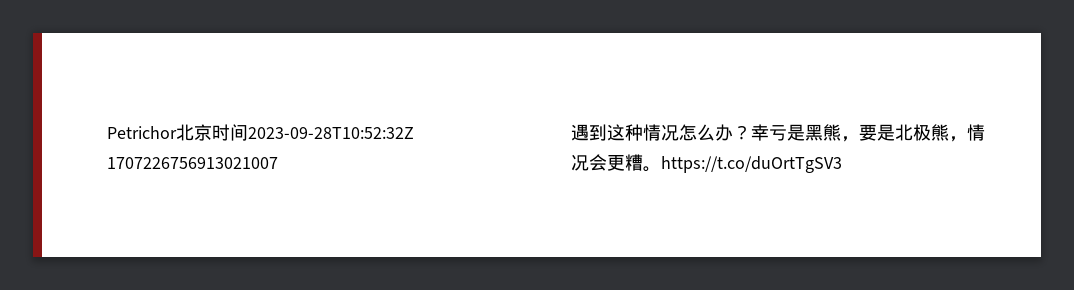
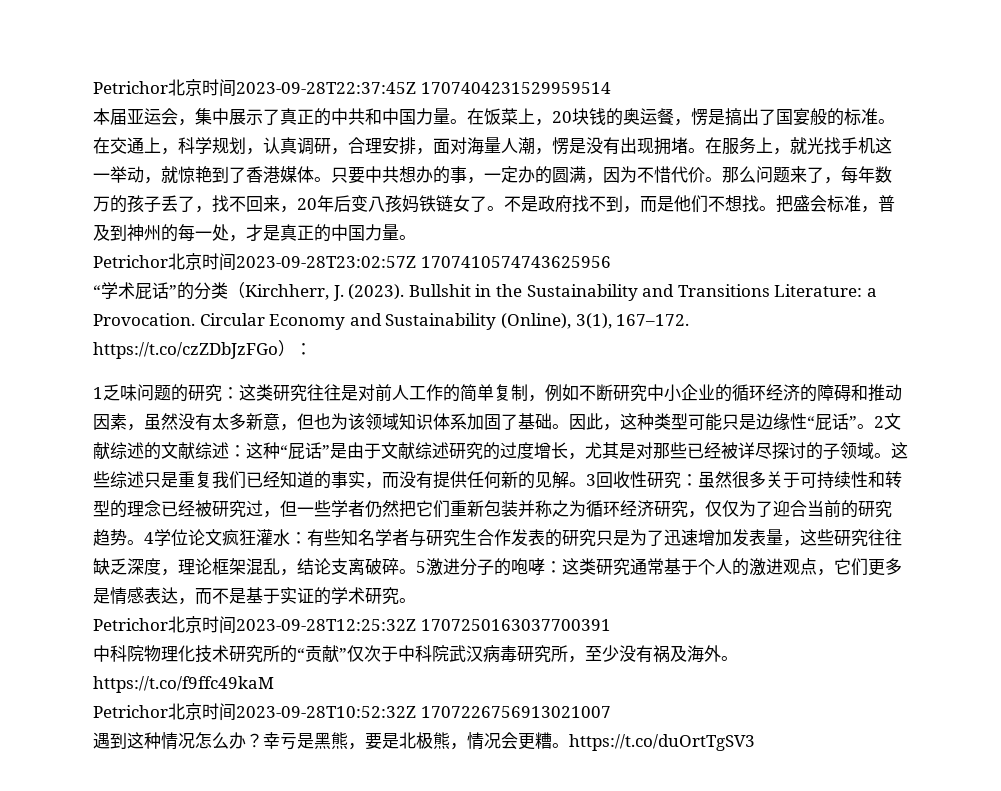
+ Petrichor北京时间2023-09-28T22:37:45Z 1707404231529959514
+ 本届亚运会，集中展示了真正的中共和中国力量。在饭菜上，20块钱的奥运餐，愣是搞出了国宴般的标准。在交通上，科学规划，认真调研，合理安排，面对海量人潮，愣是没有出现拥堵。在服务上，就光找手机这一举动，就惊艳到了香港媒体。只要中共想办的事，一定办的圆满，因为不惜代价。那么问题来了，每年数万的孩子丢了，找不回来，20年后变八孩妈铁链女了。不是政府找不到，而是他们不想找。把盛会标准，普及到神州的每一处，才是真正的中国力量。
+ Petrichor北京时间2023-09-28T23:02:57Z 1707410574743625956
+ “学术屁话”的分类（Kirchherr, J. (2023). Bullshit in the Sustainability and Transitions Literature: a Provocation. Circular Economy and Sustainability (Online), 3(1), 167–172. https://t.co/czZDbJzFGo）：
+ 1乏味问题的研究：这类研究往往是对前人工作的简单复制，例如不断研究中小企业的循环经济的障碍和推动因素，虽然没有太多新意，但也为该领域知识体系加固了基础。因此，这种类型可能只是边缘性“屁话”。2文献综述的文献综述：这种“屁话”是由于文献综述研究的过度增长，尤其是对那些已经被详尽探讨的子领域。这些综述只是重复我们已经知道的事实，而没有提供任何新的见解。3回收性研究：虽然很多关于可持续性和转型的理念已经被研究过，但一些学者仍然把它们重新包装并称之为循环经济研究，仅仅为了迎合当前的研究趋势。4学位论文疯狂灌水：有些知名学者与研究生合作发表的研究只是为了迅速增加发表量，这些研究往往缺乏深度，理论框架混乱，结论支离破碎。5激进分子的咆哮：这类研究通常基于个人的激进观点，它们更多是情感表达，而不是基于实证的学术研究。
+ Petrichor北京时间2023-09-28T12:25:32Z 1707250163037700391
+ 中科院物理化技术研究所的“贡献”仅次于中科院武汉病毒研究所，至少没有祸及海外。https://t.co/f9ffc49kaM

